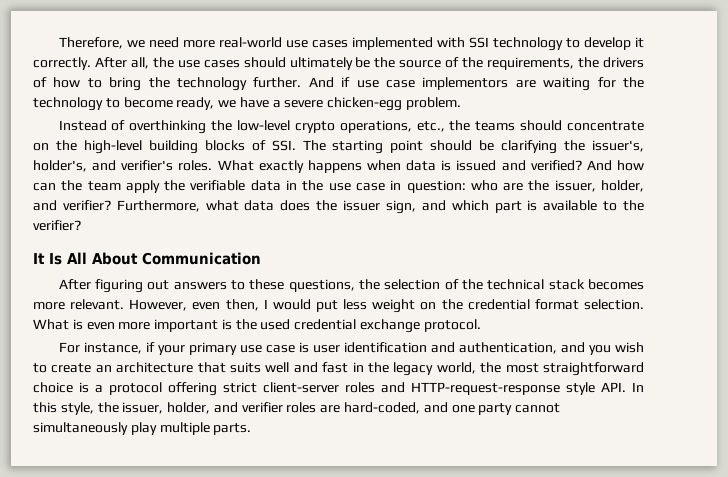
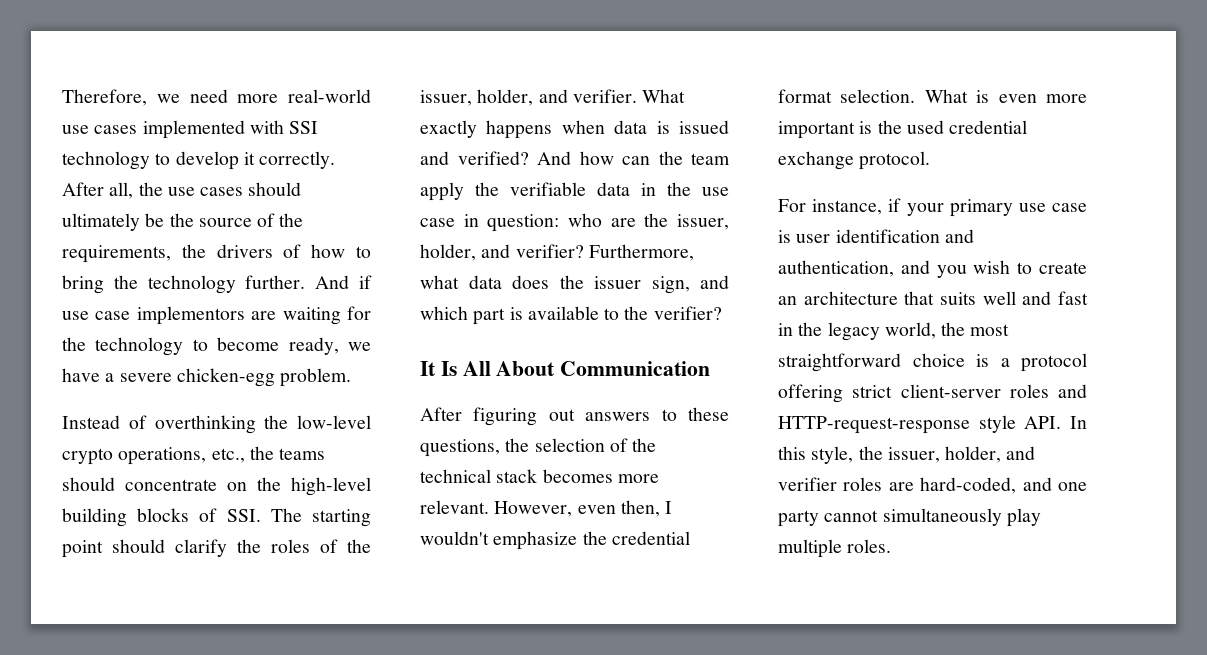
- Instead of overthinking the low-level crypto operations, etc., the teams should concentrate on the high-level building blocks of SSI. The starting point should be clarifying the issuer's, holder's, and verifier's roles.
+ Instead of overthinking the low-level crypto operations, etc., the teams should concentrate on the high-level building blocks of SSI. The starting point should clarify the roles of the issuer, holder, and verifier.
- However, even then, I would put less weight on the credential format selection.
+ However, even then, I wouldn't emphasize the credential format selection.
- For instance, if your primary use case is user identification and authentication, and you wish to create an architecture that suits well and fast in the legacy world, the most straightforward choice is a protocol offering strict client-server roles and HTTP-request-response style API. In this style, the issuer, holder, and verifier roles are hard-coded, and one party cannot simultaneously play multiple parts.
+ For instance, if your primary use case is user identification and authentication, and you wish to create an architecture that suits well and fast in the legacy world, the most straightforward choice is a protocol offering strict client-server roles and HTTP-request-response style API. In this style, the issuer, holder, and verifier roles are hard-coded, and one party cannot simultaneously play multiple roles.

